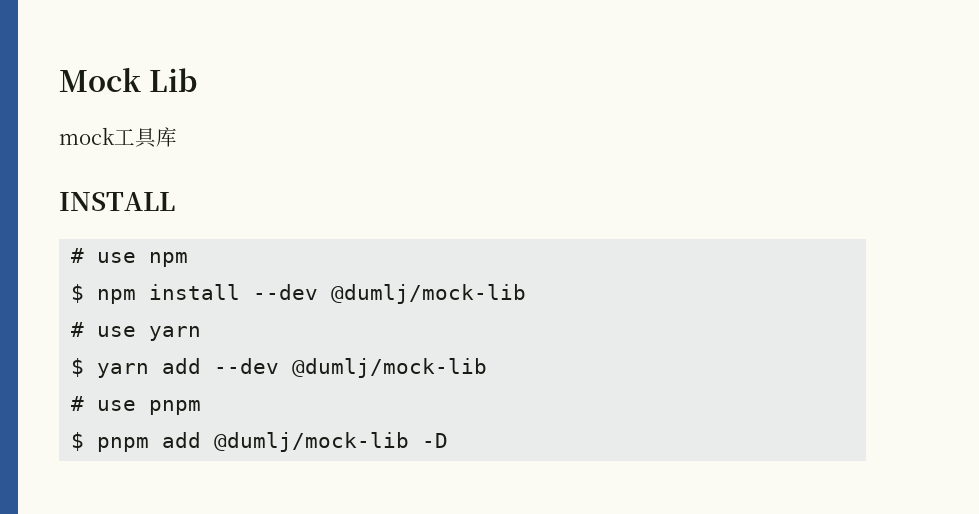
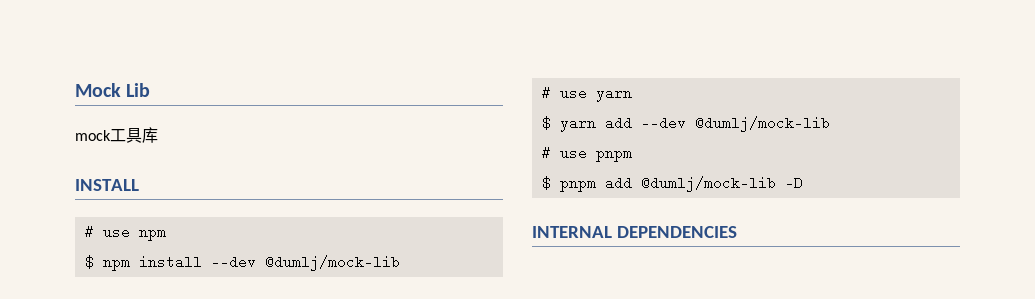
+ INTERNAL DEPENDENCIES

